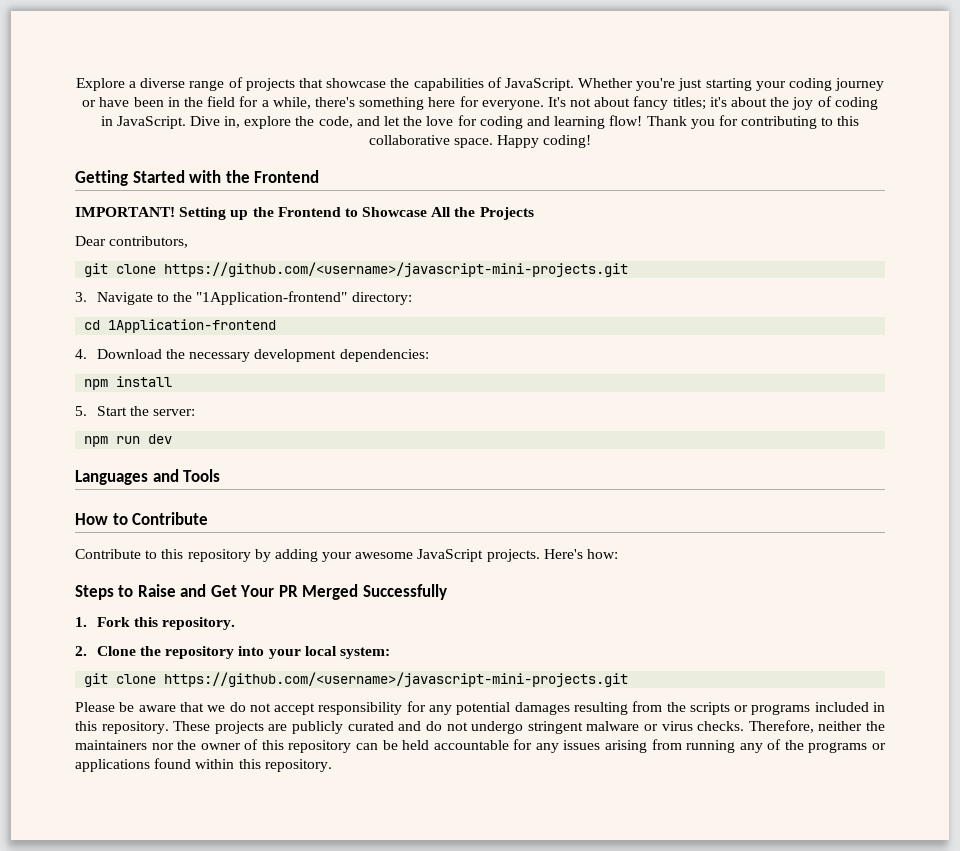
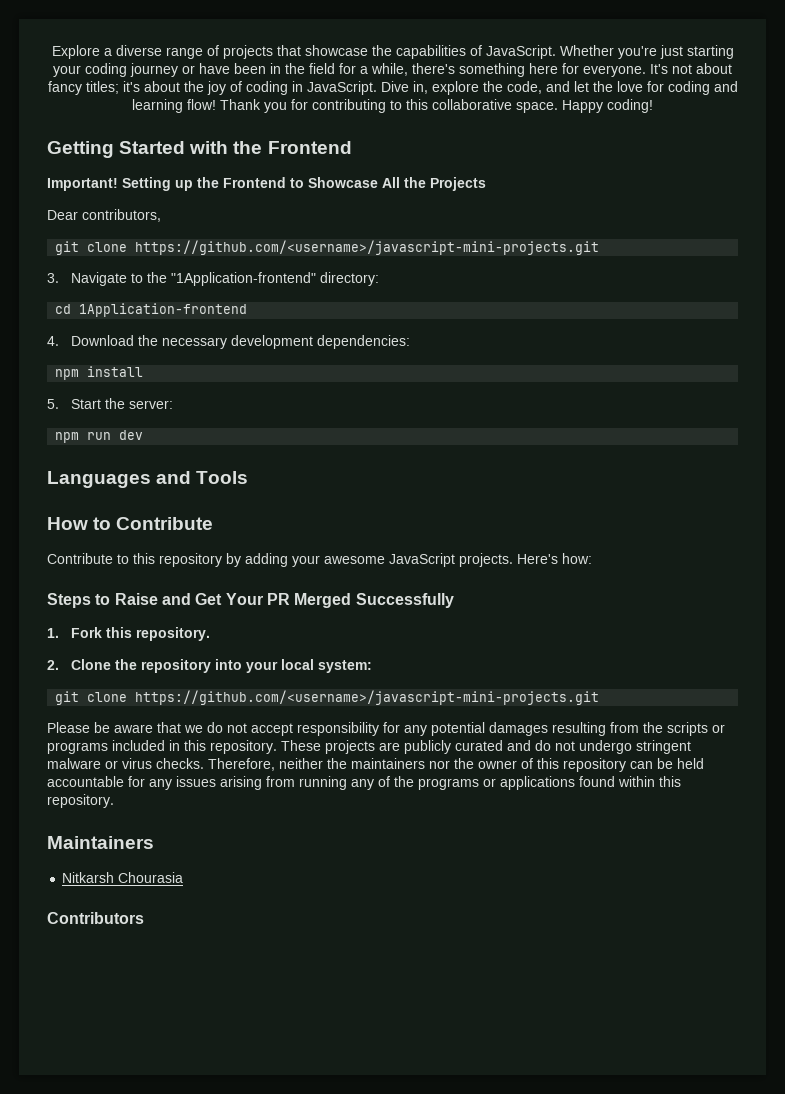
- IMPORTANT!
+ Important!
+ Maintainers
+ Nitkarsh Chourasia
+ Contributors

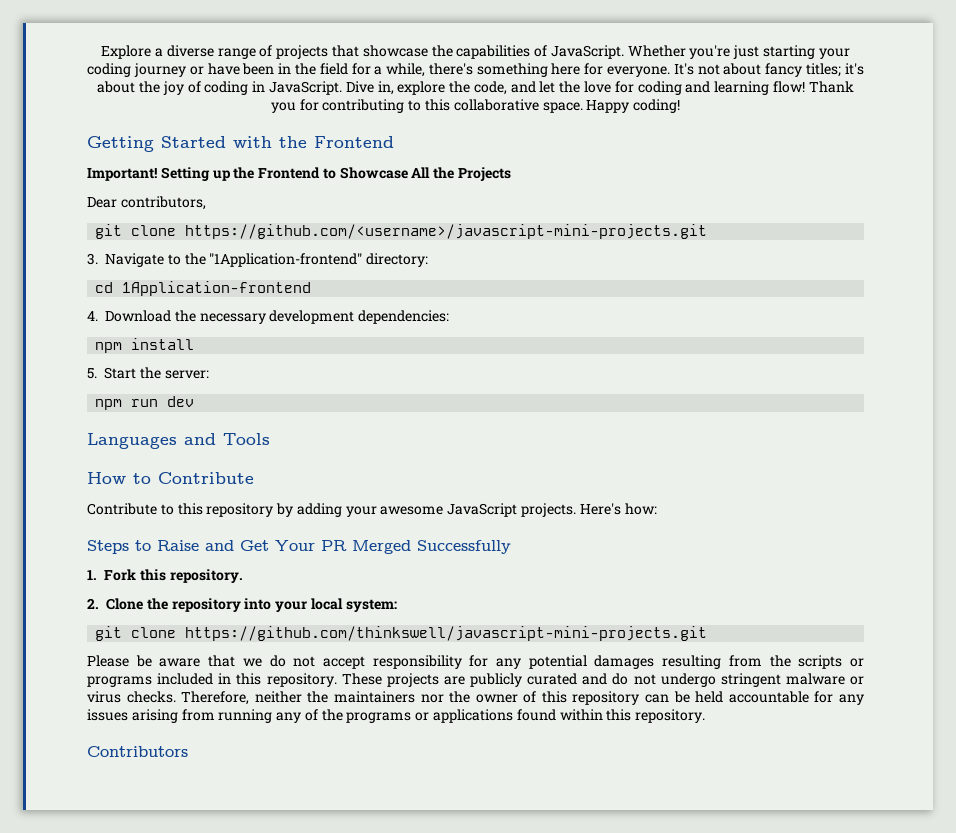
  2. Clone the repository into your local system:
- git clone https://github.com/<username>/javascript-mini-projects.git
+ git clone https://github.com/thinkswell/javascript-mini-projects.git
- Maintainers
- Nitkarsh Chourasia

